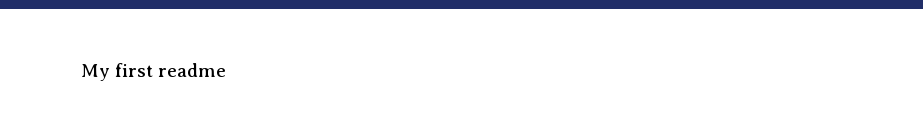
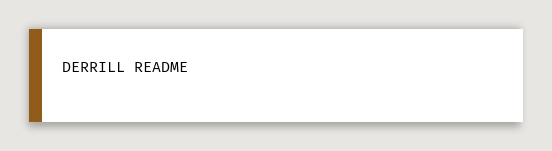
- My first readme
+ DERRILL README

